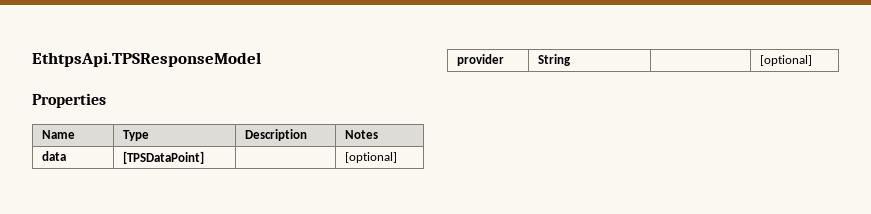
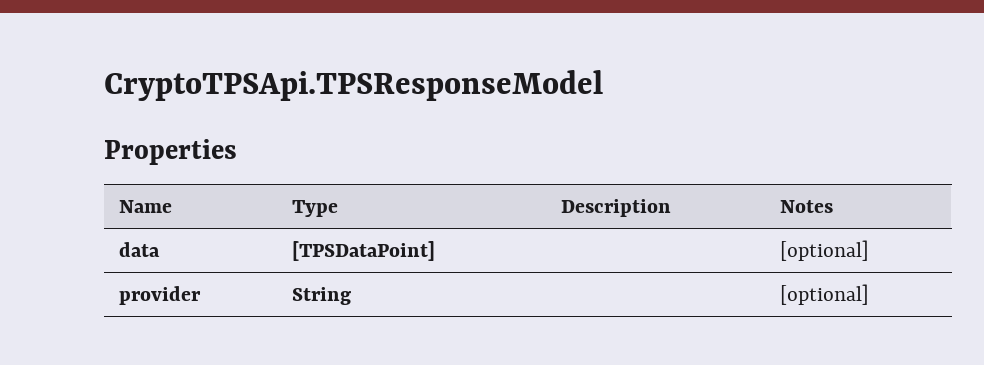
- EthtpsApi.TPSResponseModel
+ CryptoTPSApi.TPSResponseModel

